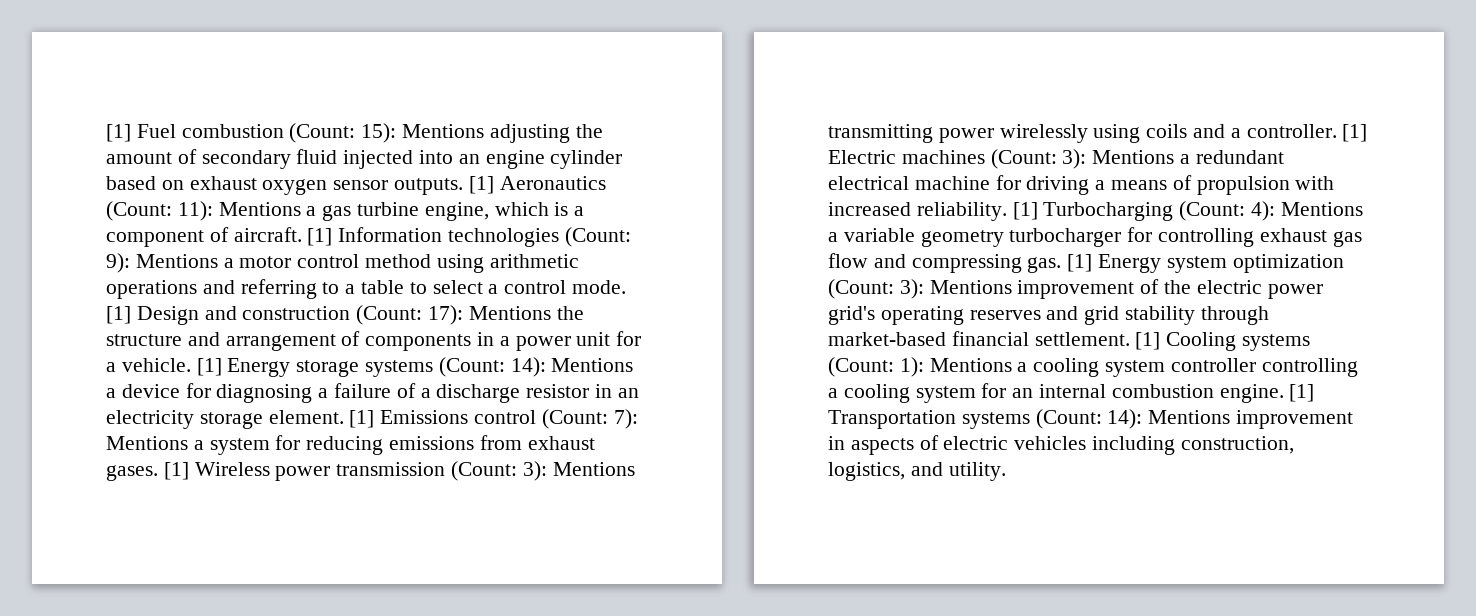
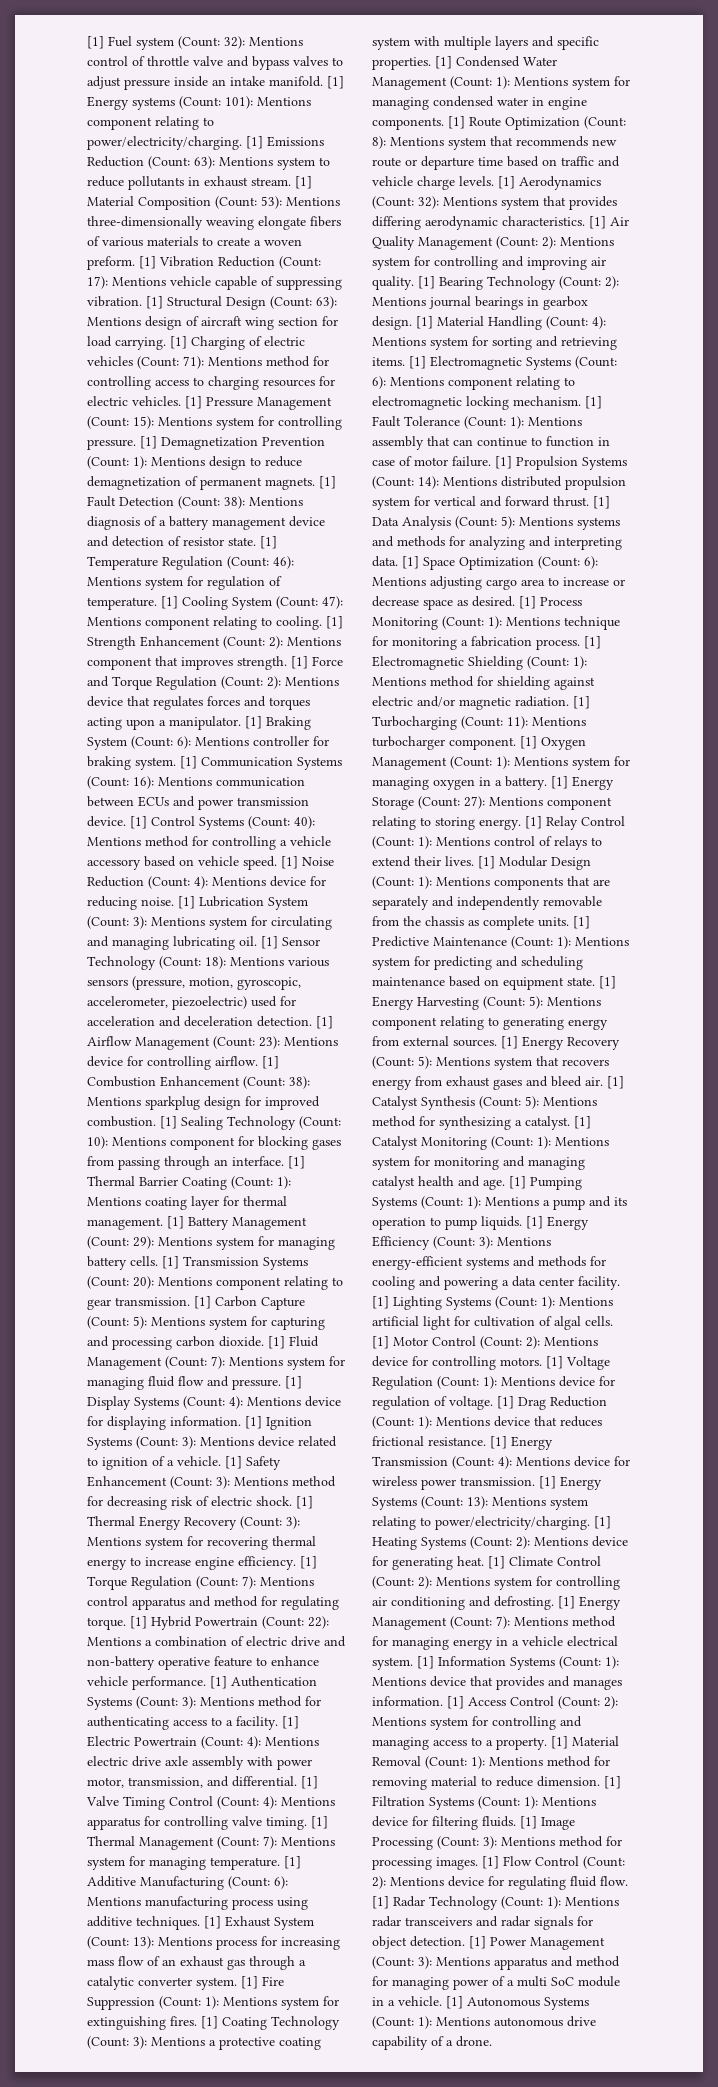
- [1] Fuel combustion (Count: 15): Mentions adjusting the amount of secondary fluid injected into an engine cylinder based on exhaust oxygen sensor outputs. [1] Aeronautics (Count: 11): Mentions a gas turbine engine, which is a component of aircraft. [1] Information technologies (Count: 9): Mentions a motor control method using arithmetic operations and referring to a table to select a control mode. [1] Design and construction (Count: 17): Mentions the structure and arrangement of components in a power unit for a vehicle. [1] Energy storage systems (Count: 14): Mentions a device for diagnosing a failure of a discharge resistor in an electricity storage element. [1] Emissions control (Count: 7): Mentions a system for reducing emissions from exhaust gases. [1] Wireless power transmission (Count: 3): Mentions transmitting power wirelessly using coils and a controller. [1] Electric machines (Count: 3): Mentions a redundant electrical machine for driving a means of propulsion with increased reliability. [1] Turbocharging (Count: 4): Mentions a variable geometry turbocharger for controlling exhaust gas flow and compressing gas. [1] Energy system optimization (Count: 3): Mentions improvement of the electric power grid's operating reserves and grid stability through market-based financial settlement. [1] Cooling systems (Count: 1): Mentions a cooling system controller controlling a cooling system for an internal combustion engine. [1] Transportation systems (Count: 14): Mentions improvement in aspects of electric vehicles including construction, logistics, and utility.
+ [1] Fuel system (Count: 32): Mentions control of throttle valve and bypass valves to adjust pressure inside an intake manifold. [1] Energy systems (Count: 101): Mentions component relating to power/electricity/charging. [1] Emissions Reduction (Count: 63): Mentions system to reduce pollutants in exhaust stream. [1] Material Composition (Count: 53): Mentions three-dimensionally weaving elongate fibers of various materials to create a woven preform. [1] Vibration Reduction (Count: 17): Mentions vehicle capable of suppressing vibration. [1] Structural Design (Count: 63): Mentions design of aircraft wing section for load carrying. [1] Charging of electric vehicles (Count: 71): Mentions method for controlling access to charging resources for electric vehicles. [1] Pressure Management (Count: 15): Mentions system for controlling pressure. [1] Demagnetization Prevention (Count: 1): Mentions design to reduce demagnetization of permanent magnets. [1] Fault Detection (Count: 38): Mentions diagnosis of a battery management device and detection of resistor state. [1] Temperature Regulation (Count: 46): Mentions system for regulation of temperature. [1] Cooling System (Count: 47): Mentions component relating to cooling. [1] Strength Enhancement (Count: 2): Mentions component that improves strength. [1] Force and Torque Regulation (Count: 2): Mentions device that regulates forces and torques acting upon a manipulator. [1] Braking System (Count: 6): Mentions controller for braking system. [1] Communication Systems (Count: 16): Mentions communication between ECUs and power transmission device. [1] Control Systems (Count: 40): Mentions method for controlling a vehicle accessory based on vehicle speed. [1] Noise Reduction (Count: 4): Mentions device for reducing noise. [1] Lubrication System (Count: 3): Mentions system for circulating and managing lubricating oil. [1] Sensor Technology (Count: 18): Mentions various sensors (pressure, motion, gyroscopic, accelerometer, piezoelectric) used for acceleration and deceleration detection. [1] Airflow Management (Count: 23): Mentions device for controlling airflow. [1] Combustion Enhancement (Count: 38): Mentions sparkplug design for improved combustion. [1] Sealing Technology (Count: 10): Mentions component for blocking gases from passing through an interface. [1] Thermal Barrier Coating (Count: 1): Mentions coating layer for thermal management. [1] Battery Management (Count: 29): Mentions system for managing battery cells. [1] Transmission Systems (Count: 20): Mentions component relating to gear transmission. [1] Carbon Capture (Count: 5): Mentions system for capturing and processing carbon dioxide. [1] Fluid Management (Count: 7): Mentions system for managing fluid flow and pressure. [1] Display Systems (Count: 4): Mentions device for displaying information. [1] Ignition Systems (Count: 3): Mentions device related to ignition of a vehicle. [1] Safety Enhancement (Count: 3): Mentions method for decreasing risk of electric shock. [1] Thermal Energy Recovery (Count: 3): Mentions system for recovering thermal energy to increase engine efficiency. [1] Torque Regulation (Count: 7): Mentions control apparatus and method for regulating torque. [1] Hybrid Powertrain (Count: 22): Mentions a combination of electric drive and non-battery operative feature to enhance vehicle performance. [1] Authentication Systems (Count: 3): Mentions method for authenticating access to a facility. [1] Electric Powertrain (Count: 4): Mentions electric drive axle assembly with power motor, transmission, and differential. [1] Valve Timing Control (Count: 4): Mentions apparatus for controlling valve timing. [1] Thermal Management (Count: 7): Mentions system for managing temperature. [1] Additive Manufacturing (Count: 6): Mentions manufacturing process using additive techniques. [1] Exhaust System (Count: 13): Mentions process for increasing mass flow of an exhaust gas through a catalytic converter system. [1] Fire Suppression (Count: 1): Mentions system for extinguishing fires. [1] Coating Technology (Count: 3): Mentions a protective coating system with multiple layers and specific properties. [1] Condensed Water Management (Count: 1): Mentions system for managing condensed water in engine components. [1] Route Optimization (Count: 8): Mentions system that recommends new route or departure time based on traffic and vehicle charge levels. [1] Aerodynamics (Count: 32): Mentions system that provides differing aerodynamic characteristics. [1] Air Quality Management (Count: 2): Mentions system for controlling and improving air quality. [1] Bearing Technology (Count: 2): Mentions journal bearings in gearbox design. [1] Material Handling (Count: 4): Mentions system for sorting and retrieving items. [1] Electromagnetic Systems (Count: 6): Mentions component relating to electromagnetic locking mechanism. [1] Fault Tolerance (Count: 1): Mentions assembly that can continue to function in case of motor failure. [1] Propulsion Systems (Count: 14): Mentions distributed propulsion system for vertical and forward thrust. [1] Data Analysis (Count: 5): Mentions systems and methods for analyzing and interpreting data. [1] Space Optimization (Count: 6): Mentions adjusting cargo area to increase or decrease space as desired. [1] Process Monitoring (Count: 1): Mentions technique for monitoring a fabrication process. [1] Electromagnetic Shielding (Count: 1): Mentions method for shielding against electric and/or magnetic radiation. [1] Turbocharging (Count: 11): Mentions turbocharger component. [1] Oxygen Management (Count: 1): Mentions system for managing oxygen in a battery. [1] Energy Storage (Count: 27): Mentions component relating to storing energy. [1] Relay Control (Count: 1): Mentions control of relays to extend their lives. [1] Modular Design (Count: 1): Mentions components that are separately and independently removable from the chassis as complete units. [1] Predictive Maintenance (Count: 1): Mentions system for predicting and scheduling maintenance based on equipment state. [1] Energy Harvesting (Count: 5): Mentions component relating to generating energy from external sources. [1] Energy Recovery (Count: 5): Mentions system that recovers energy from exhaust gases and bleed air. [1] Catalyst Synthesis (Count: 5): Mentions method for synthesizing a catalyst. [1] Catalyst Monitoring (Count: 1): Mentions system for monitoring and managing catalyst health and age. [1] Pumping Systems (Count: 1): Mentions a pump and its operation to pump liquids. [1] Energy Efficiency (Count: 3): Mentions energy-efficient systems and methods for cooling and powering a data center facility. [1] Lighting Systems (Count: 1): Mentions artificial light for cultivation of algal cells. [1] Motor Control (Count: 2): Mentions device for controlling motors. [1] Voltage Regulation (Count: 1): Mentions device for regulation of voltage. [1] Drag Reduction (Count: 1): Mentions device that reduces frictional resistance. [1] Energy Transmission (Count: 4): Mentions device for wireless power transmission. [1] Energy Systems (Count: 13): Mentions system relating to power/electricity/charging. [1] Heating Systems (Count: 2): Mentions device for generating heat. [1] Climate Control (Count: 2): Mentions system for controlling air conditioning and defrosting. [1] Energy Management (Count: 7): Mentions method for managing energy in a vehicle electrical system. [1] Information Systems (Count: 1): Mentions device that provides and manages information. [1] Access Control (Count: 2): Mentions system for controlling and managing access to a property. [1] Material Removal (Count: 1): Mentions method for removing material to reduce dimension. [1] Filtration Systems (Count: 1): Mentions device for filtering fluids. [1] Image Processing (Count: 3): Mentions method for processing images. [1] Flow Control (Count: 2): Mentions device for regulating fluid flow. [1] Radar Technology (Count: 1): Mentions radar transceivers and radar signals for object detection. [1] Power Management (Count: 3): Mentions apparatus and method for managing power of a multi SoC module in a vehicle. [1] Autonomous Systems (Count: 1): Mentions autonomous drive capability of a drone.

